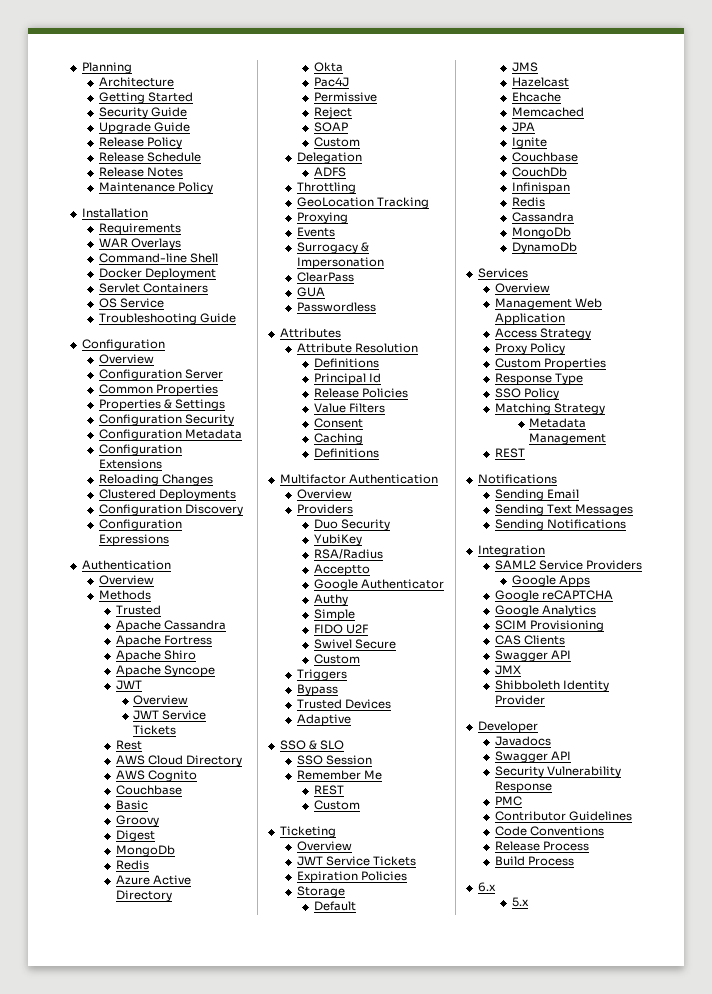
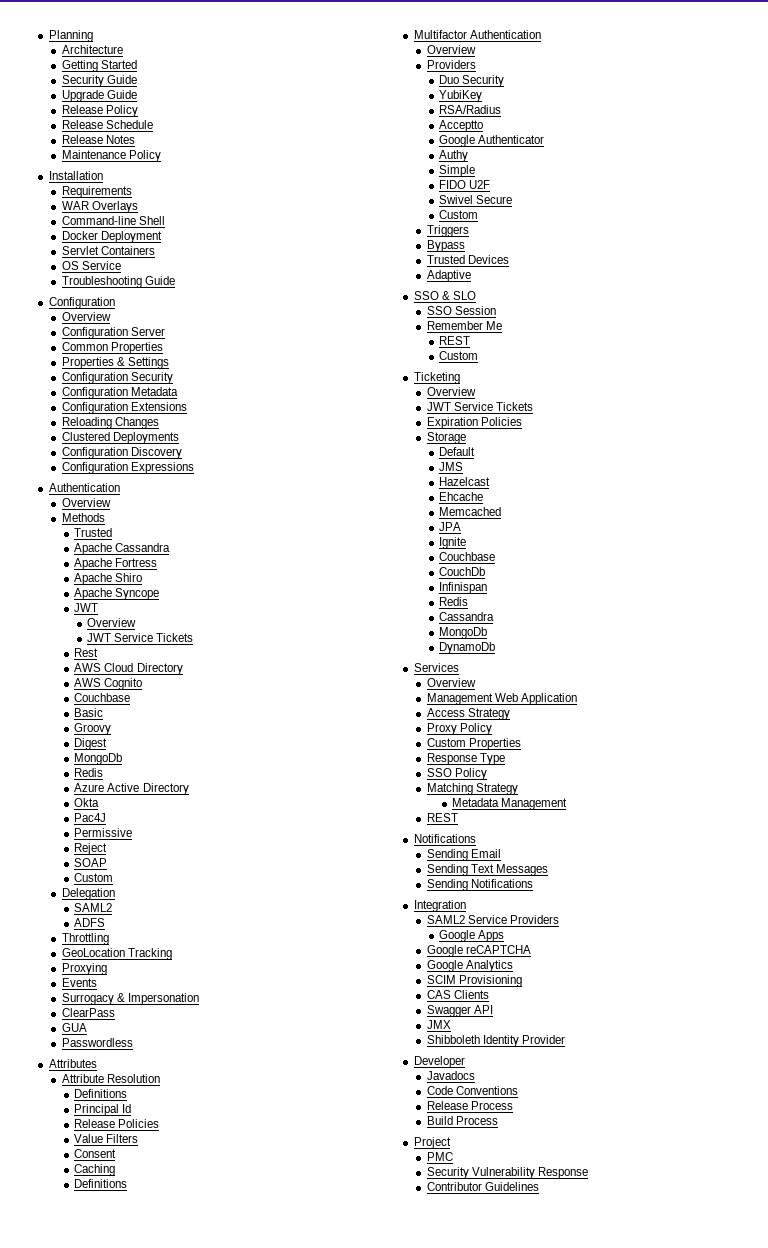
  Delegation
+ SAML2
  Javadocs
- Swagger API
- Security Vulnerability Response
- PMC
- Contributor Guidelines
- 6.x
- 5.x
+ Project
+ PMC
+ Security Vulnerability Response
+ Contributor Guidelines

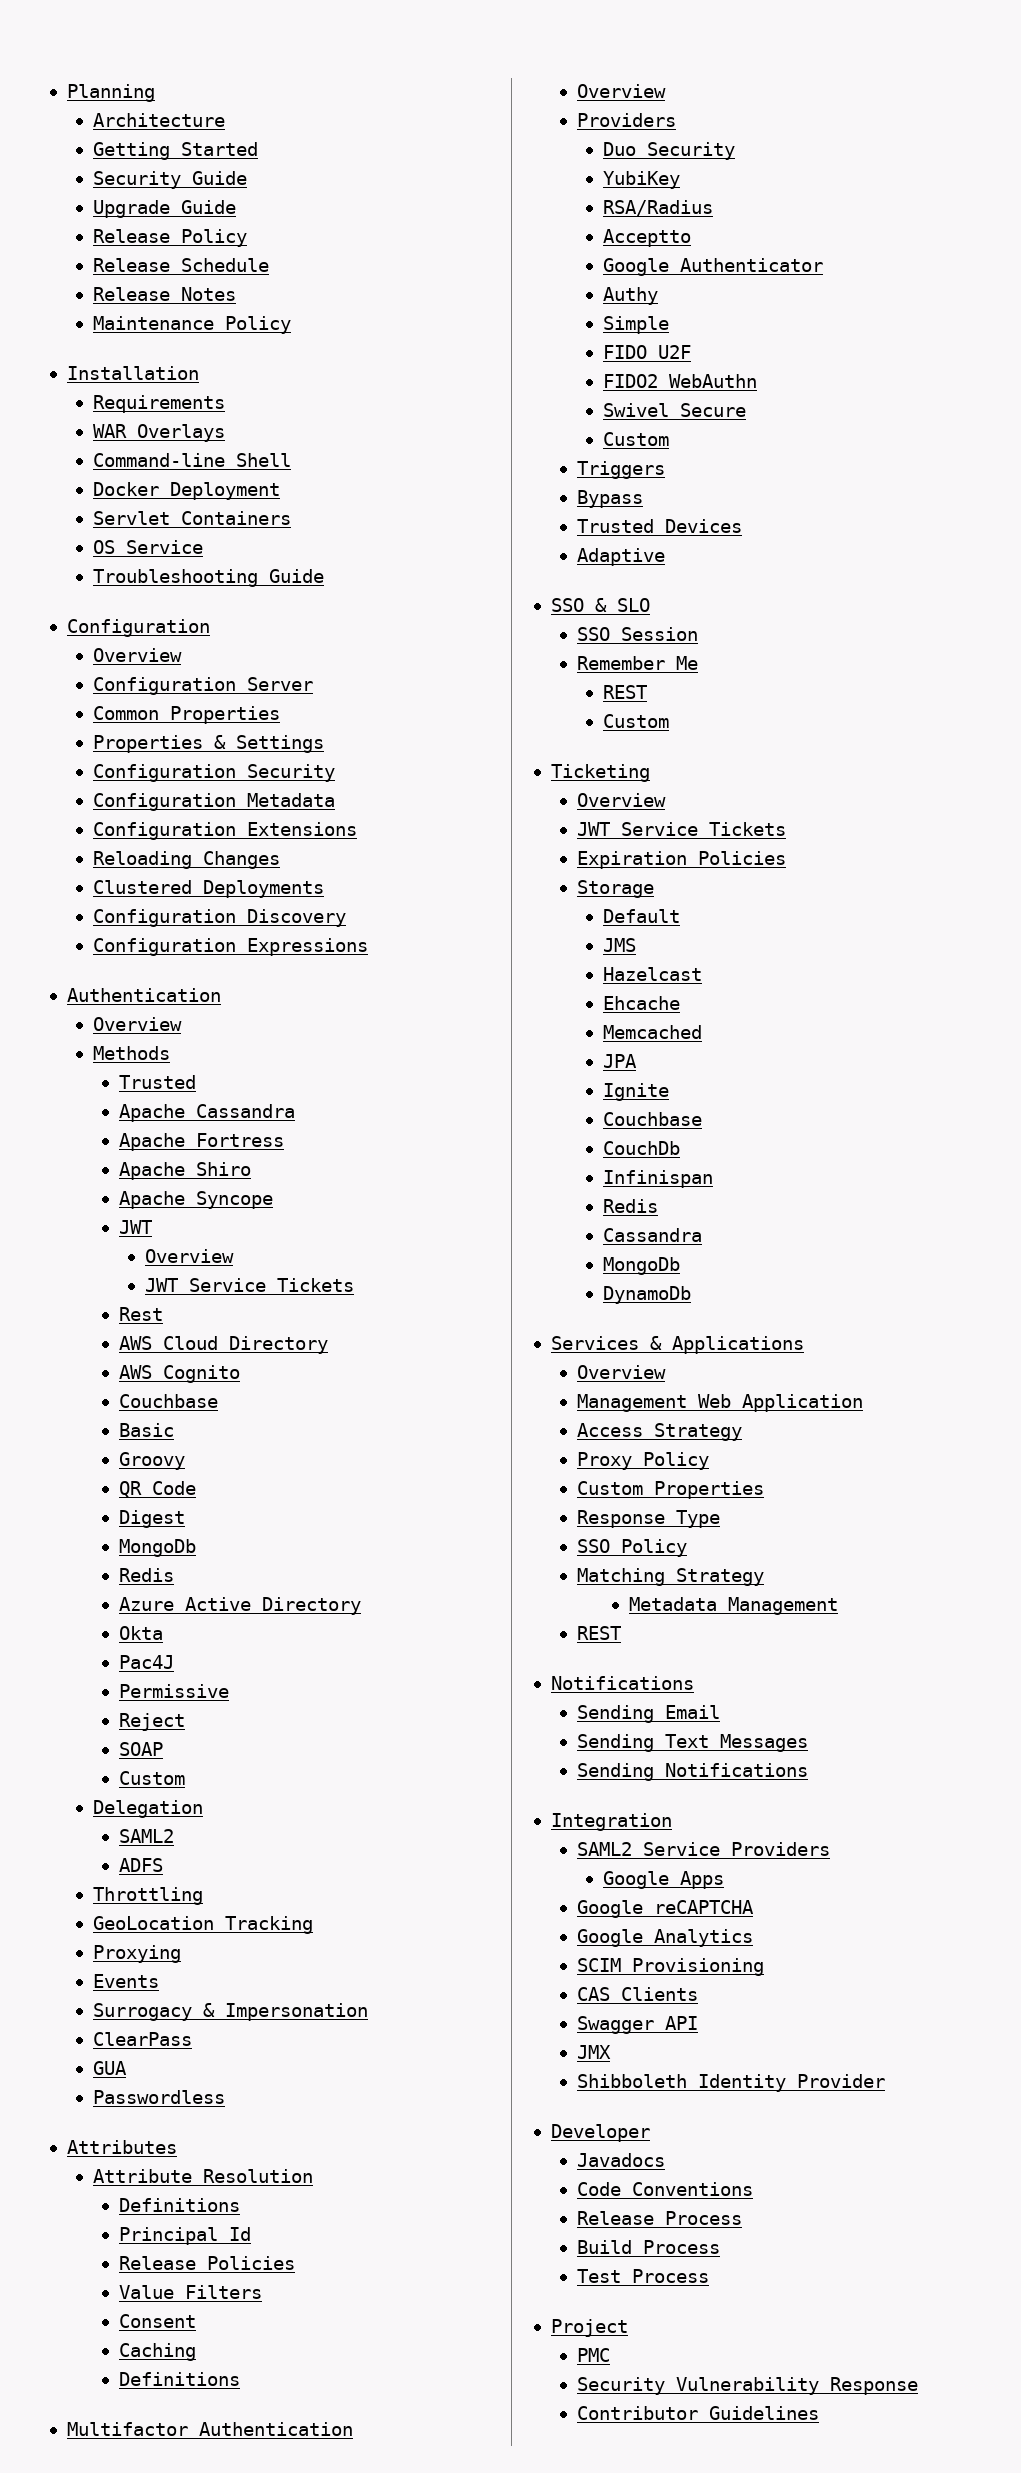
+ QR Code
+ FIDO2 WebAuthn
- Services
+ Services & Applications
+ Test Process

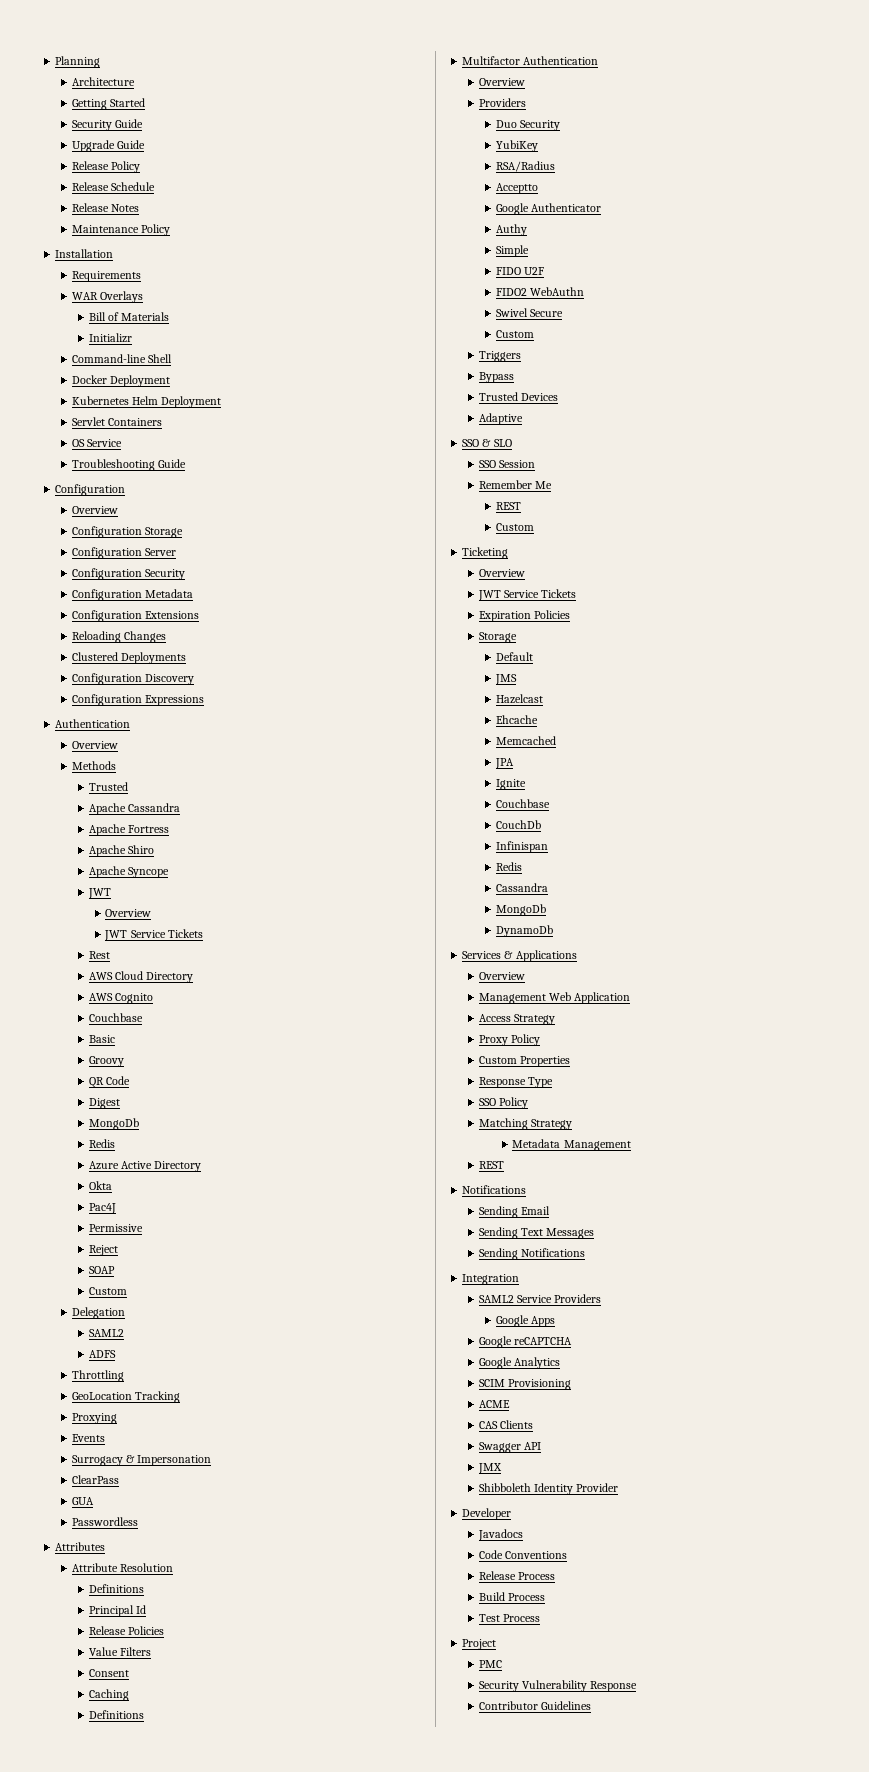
+ Bill of Materials
+ Initializr
+ Kubernetes Helm Deployment
+ Configuration Storage
- Common Properties
- Properties & Settings
+ ACME

